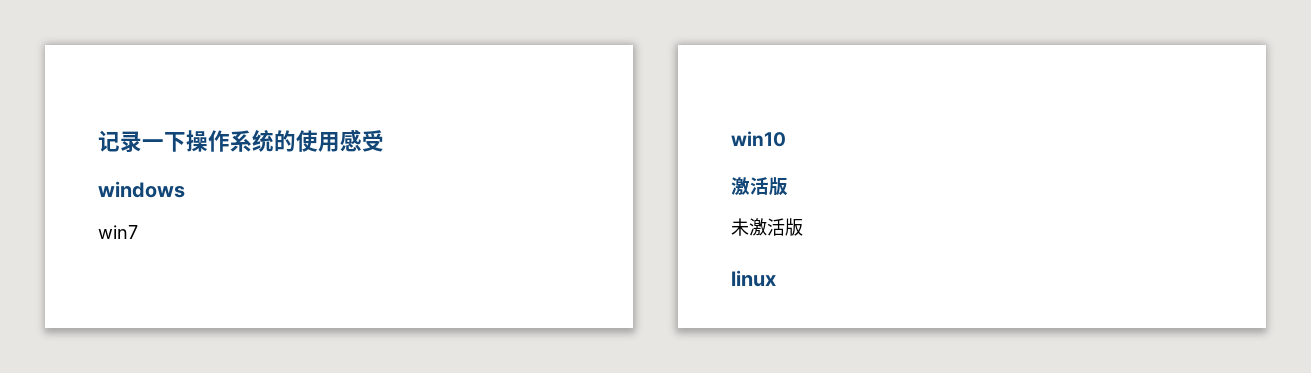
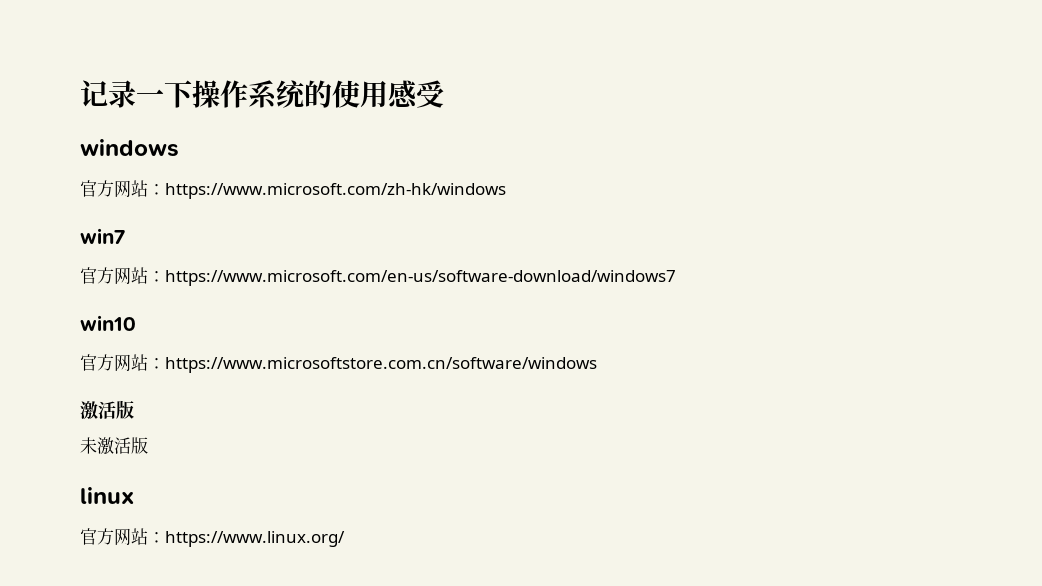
+ 官方网站：https://www.microsoft.com/zh-hk/windows
  win7
+ 官方网站：https://www.microsoft.com/en-us/software-download/windows7
  win10
+ 官方网站：https://www.microsoftstore.com.cn/software/windows
+ 官方网站：https://www.linux.org/

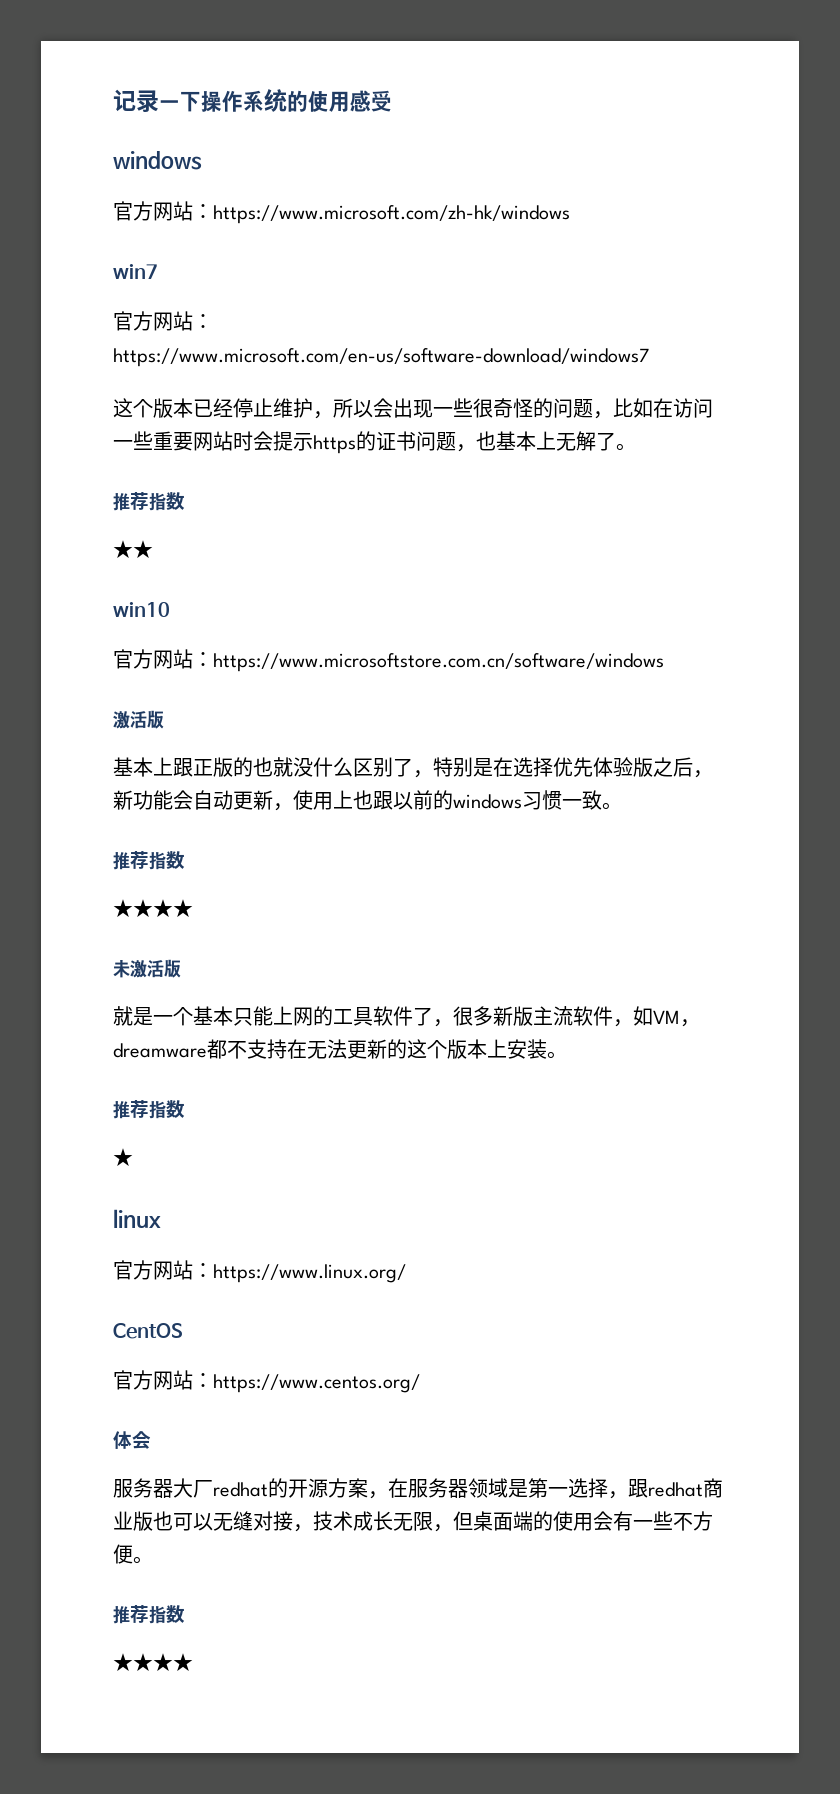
+ 这个版本已经停止维护，所以会出现一些很奇怪的问题，比如在访问一些重要网站时会提示https的证书问题，也基本上无解了。
+ 推荐指数
+ ★★
+ 基本上跟正版的也就没什么区别了，特别是在选择优先体验版之后，新功能会自动更新，使用上也跟以前的windows习惯一致。
+ 推荐指数
+ ★★★★
  未激活版
+ 就是一个基本只能上网的工具软件了，很多新版主流软件，如VM，dreamware都不支持在无法更新的这个版本上安装。
+ 推荐指数
+ ★
+ CentOS
+ 官方网站：https://www.centos.org/
+ 体会
+ 服务器大厂redhat的开源方案，在服务器领域是第一选择，跟redhat商业版也可以无缝对接，技术成长无限，但桌面端的使用会有一些不方便。
+ 推荐指数
+ ★★★★

